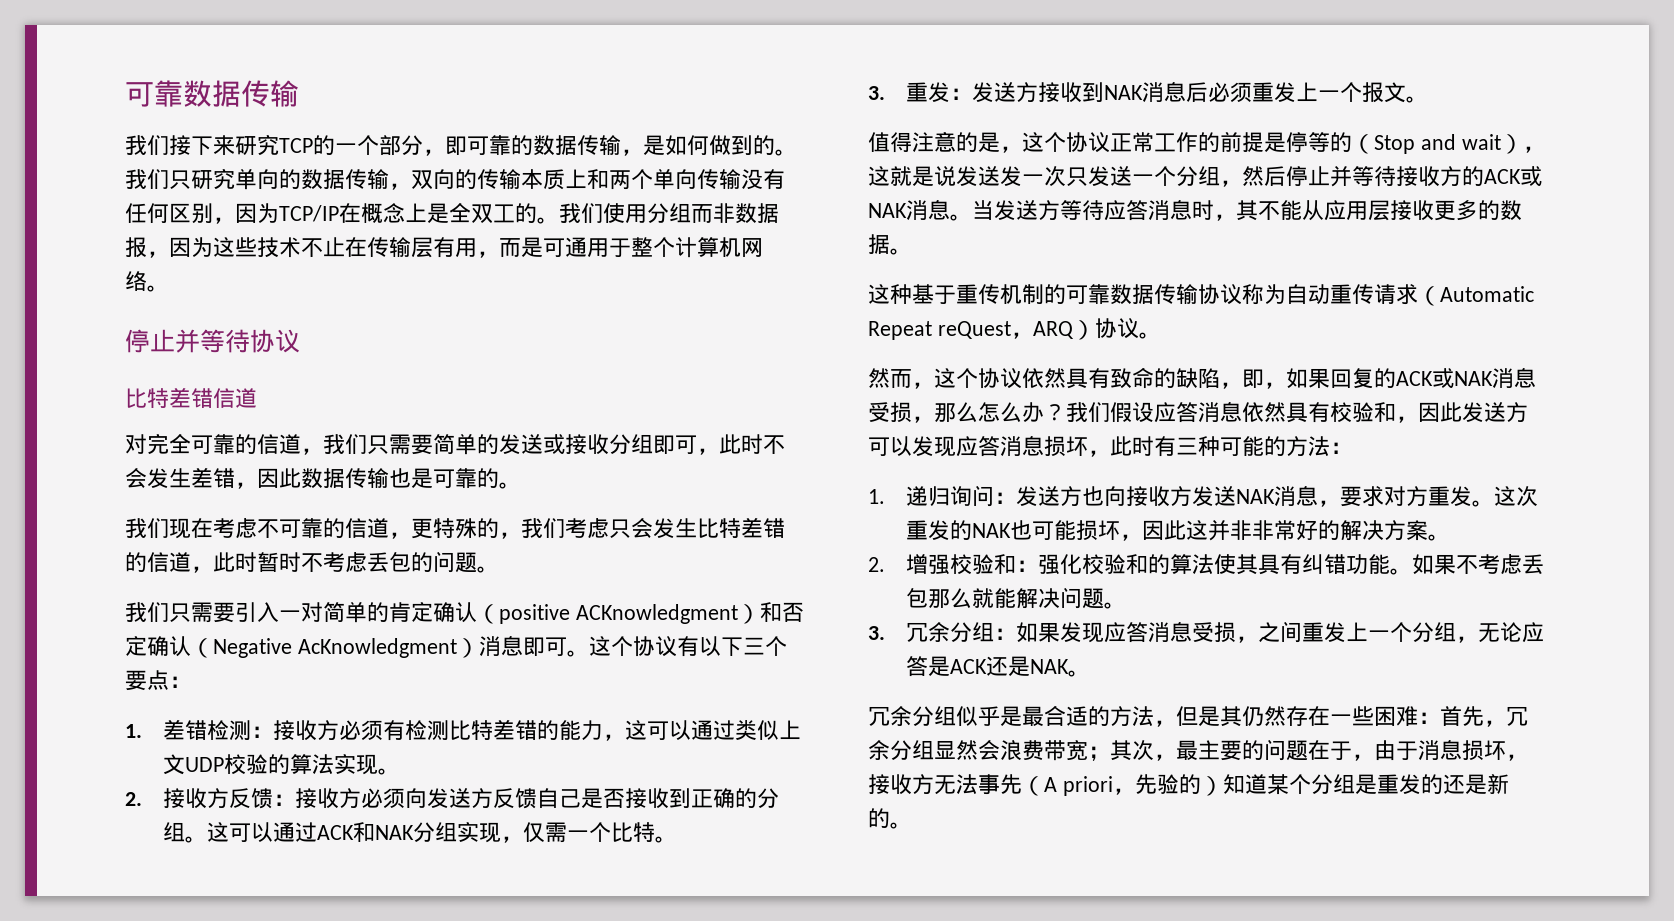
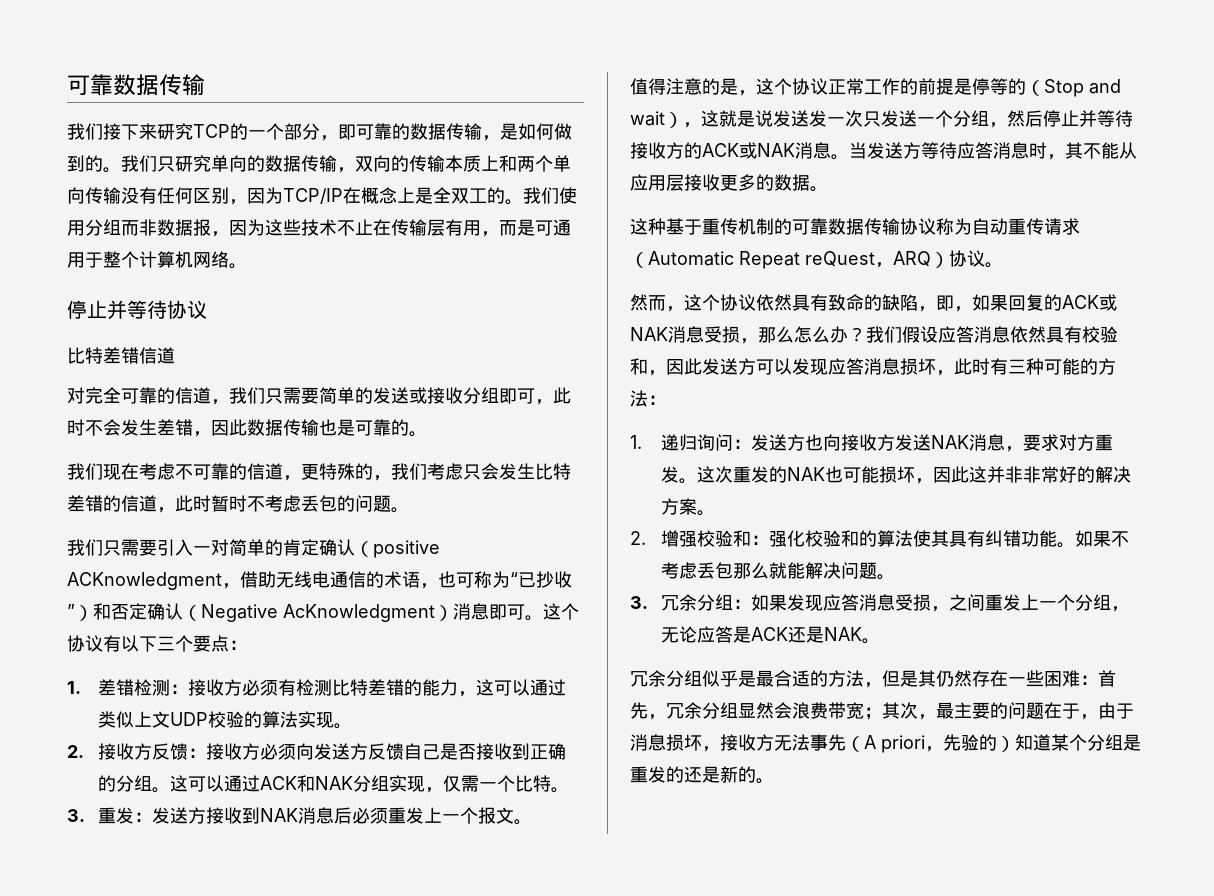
- 我们只需要引入一对简单的肯定确认（positive ACKnowledgment）和否定确认（Negative AcKnowledgment）消息即可。
+ 我们只需要引入一对简单的肯定确认（positive ACKnowledgment，借助无线电通信的术语，也可称为“已抄收”）和否定确认（Negative AcKnowledgment）消息即可。

